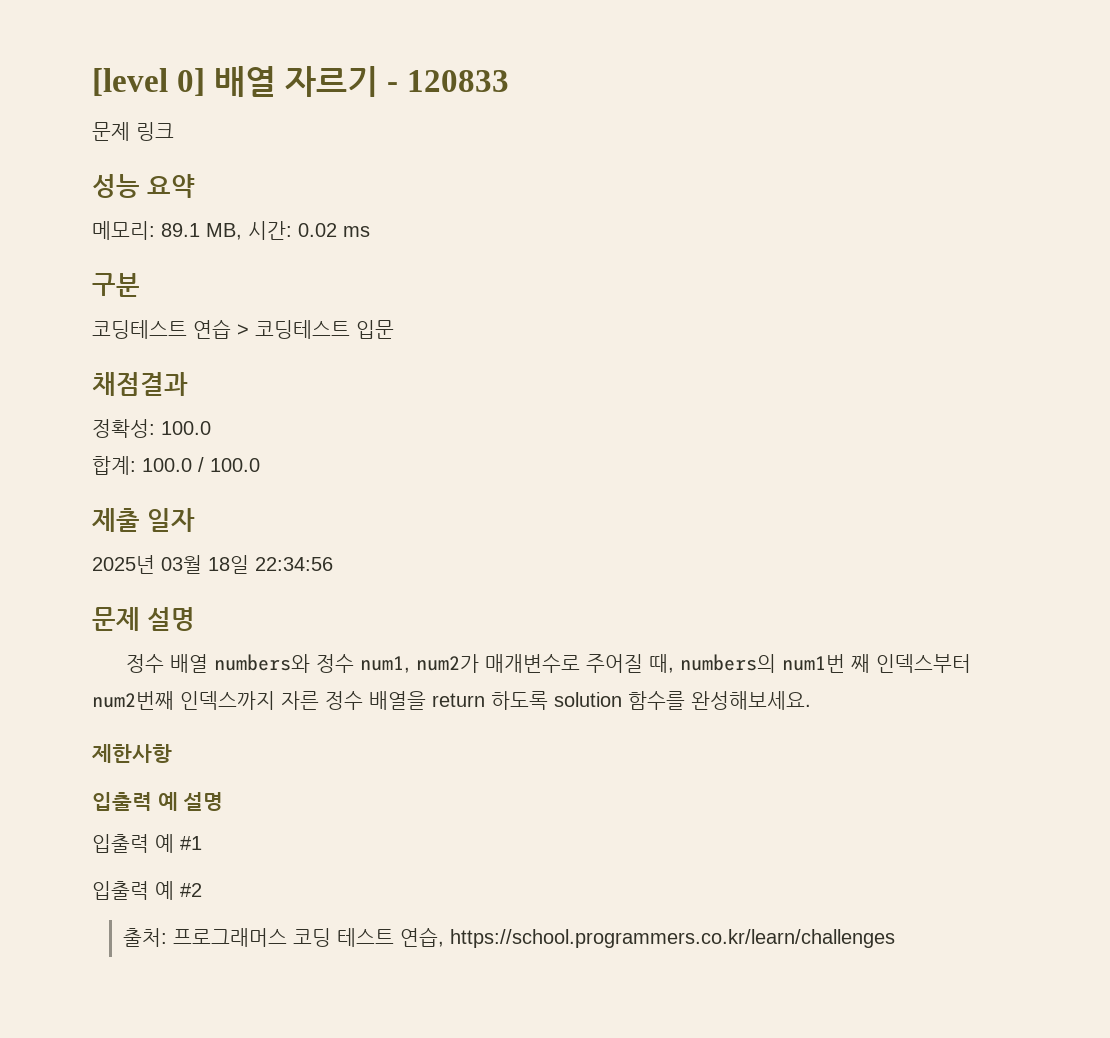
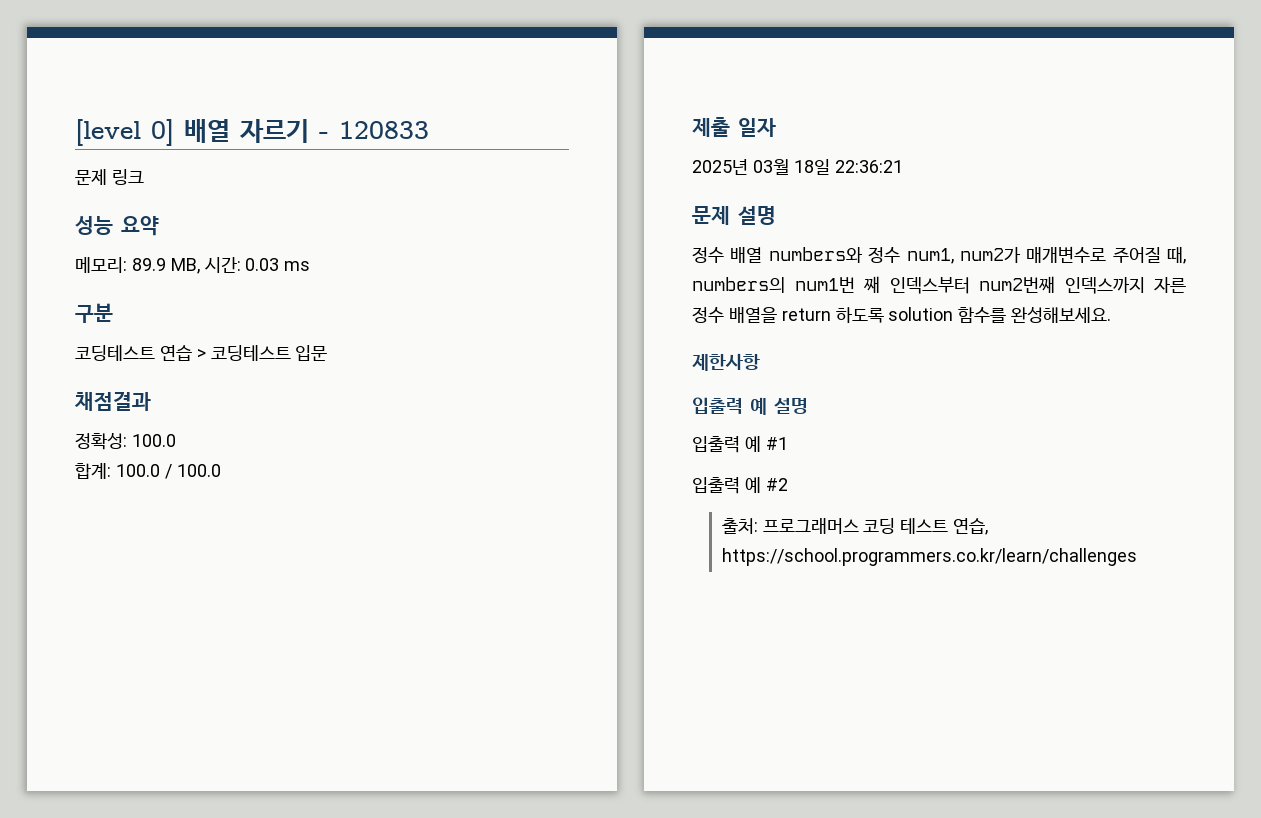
- 메모리: 89.1 MB, 시간: 0.02 ms
+ 메모리: 89.9 MB, 시간: 0.03 ms
- 2025년 03월 18일 22:34:56
+ 2025년 03월 18일 22:36:21

